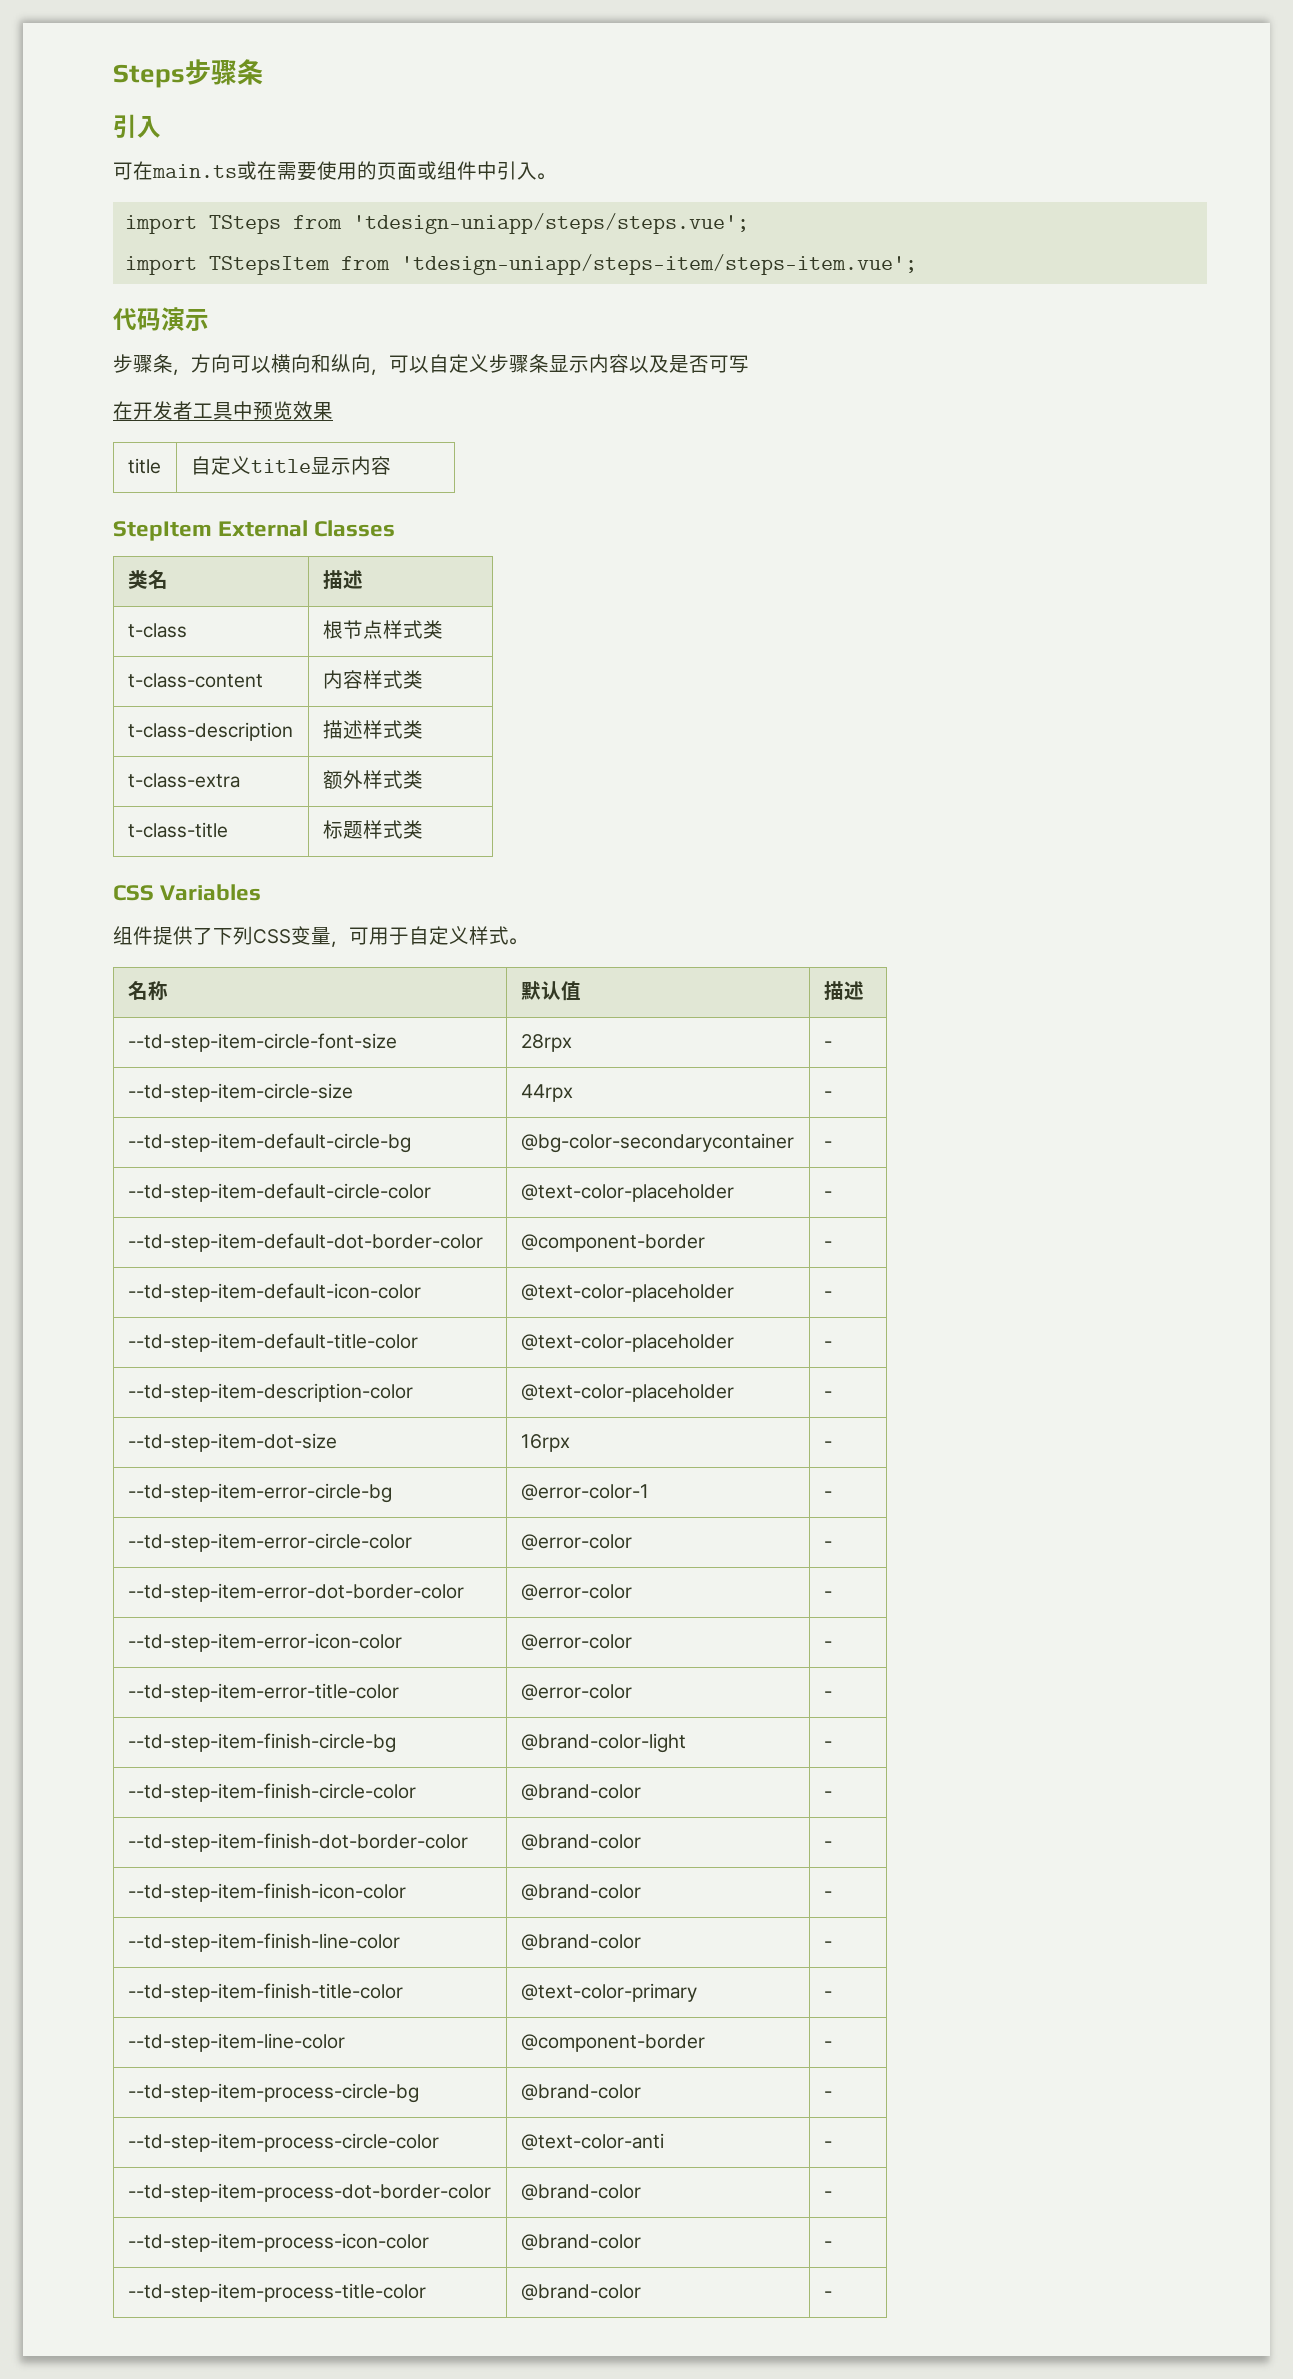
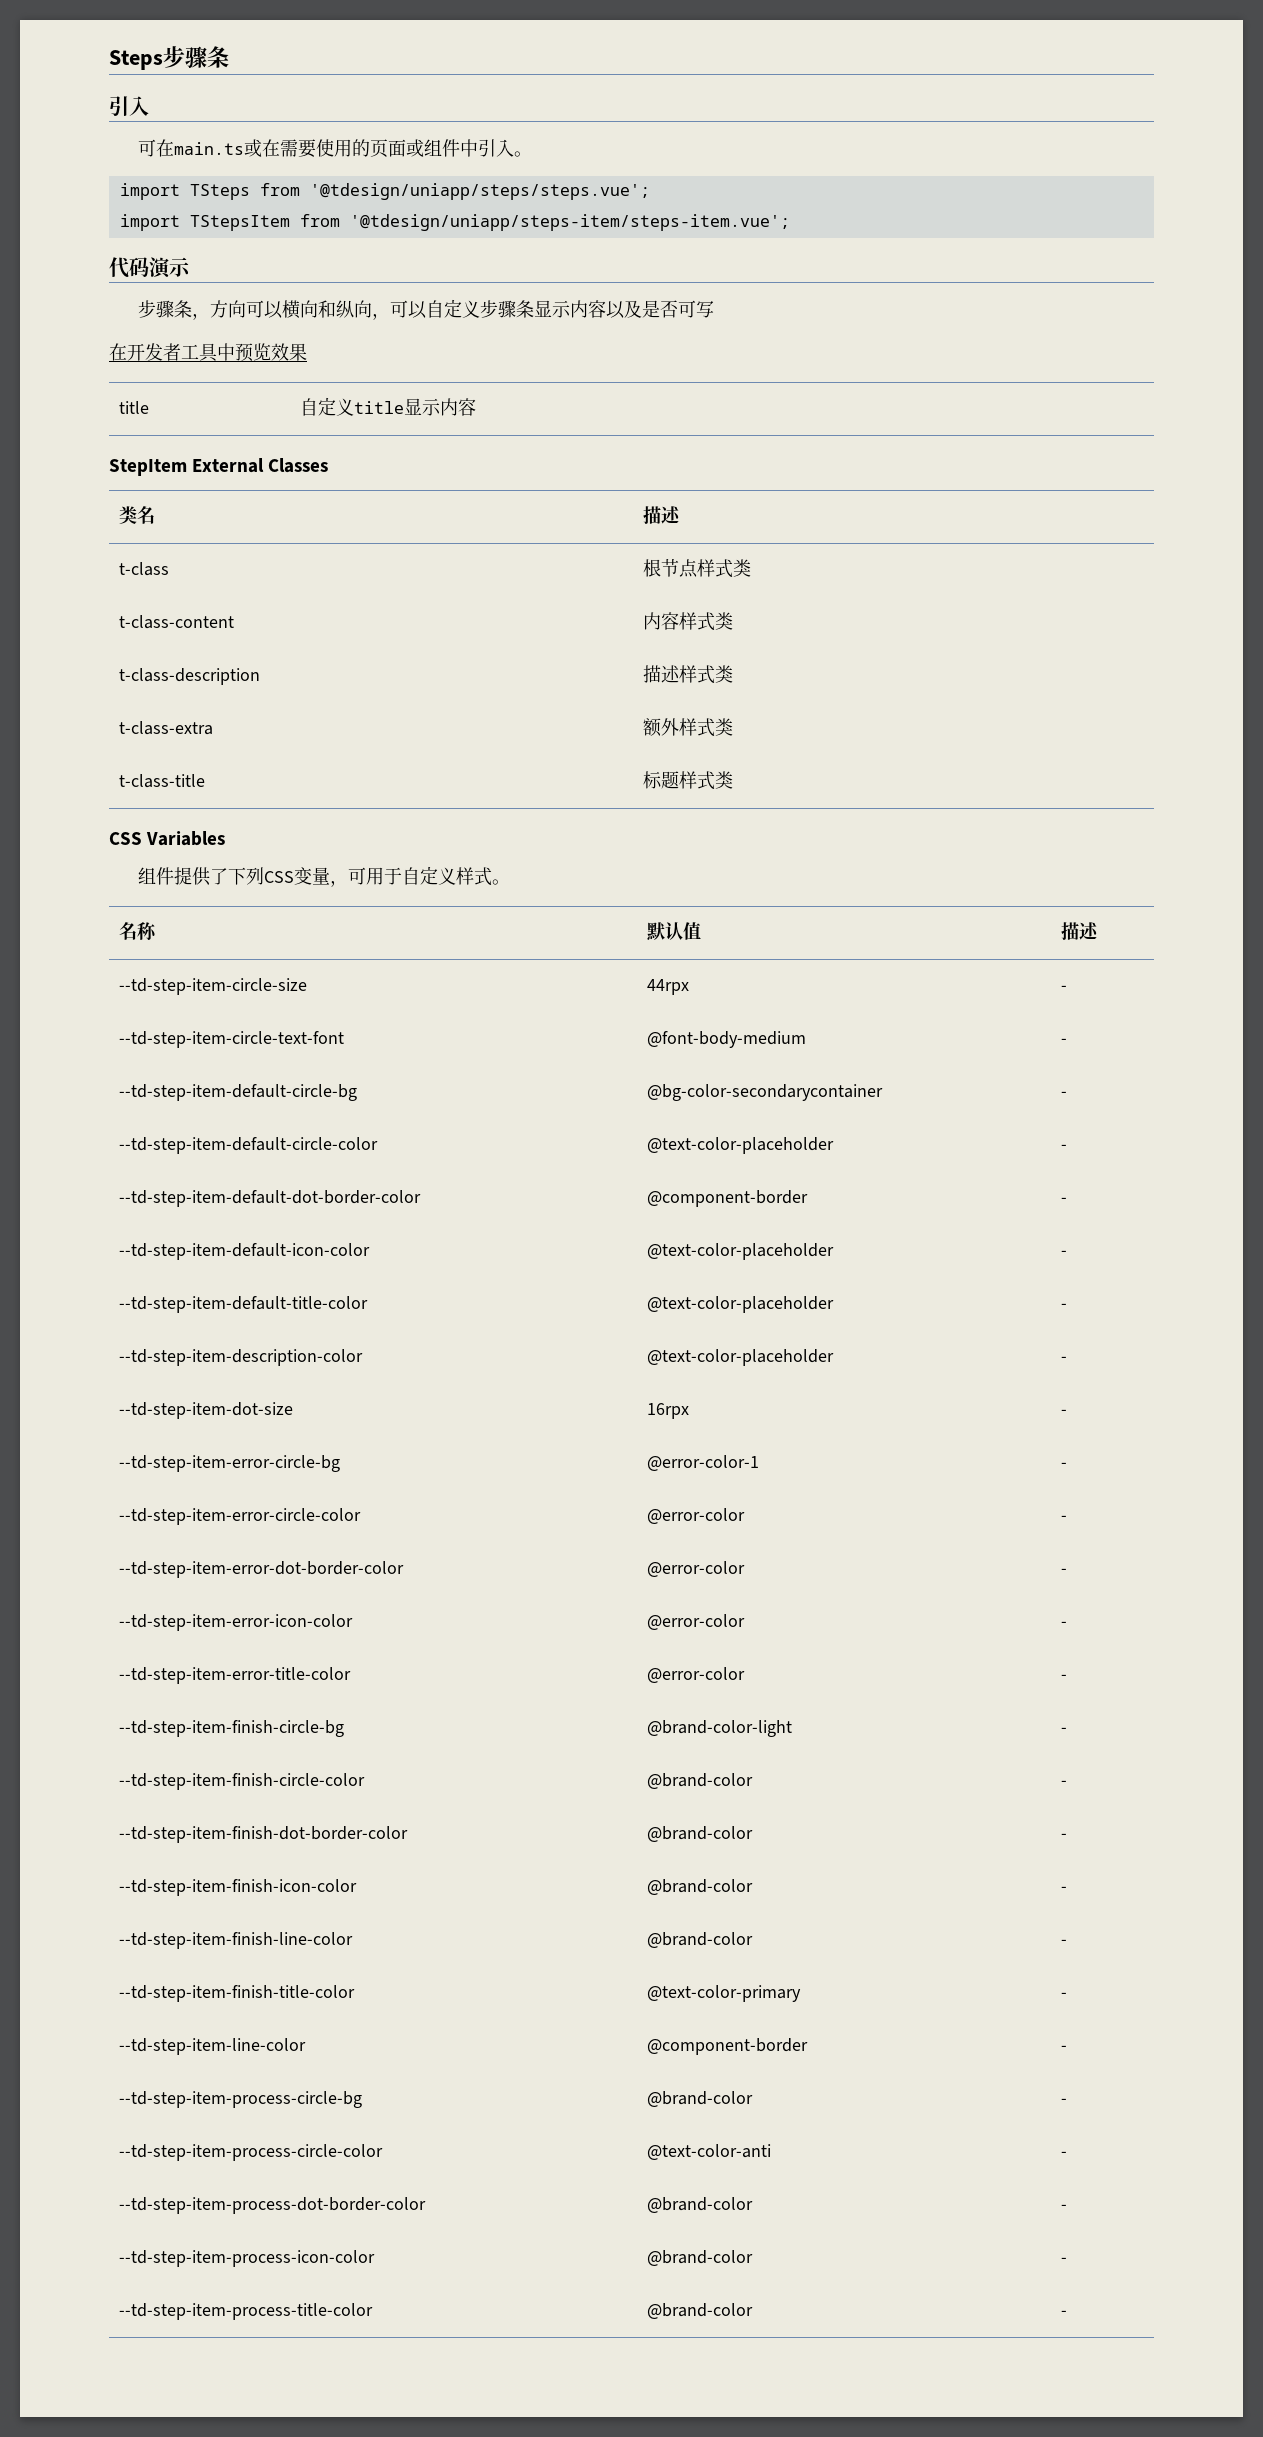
- import TSteps from 'tdesign-uniapp/steps/steps.vue';
+ import TSteps from '@tdesign/uniapp/steps/steps.vue';
- import TStepsItem from 'tdesign-uniapp/steps-item/steps-item.vue';
+ import TStepsItem from '@tdesign/uniapp/steps-item/steps-item.vue';
- --td-step-item-circle-font-size | 28rpx | -
  --td-step-item-circle-size | 44rpx | -
+ --td-step-item-circle-text-font | @font-body-medium | -

